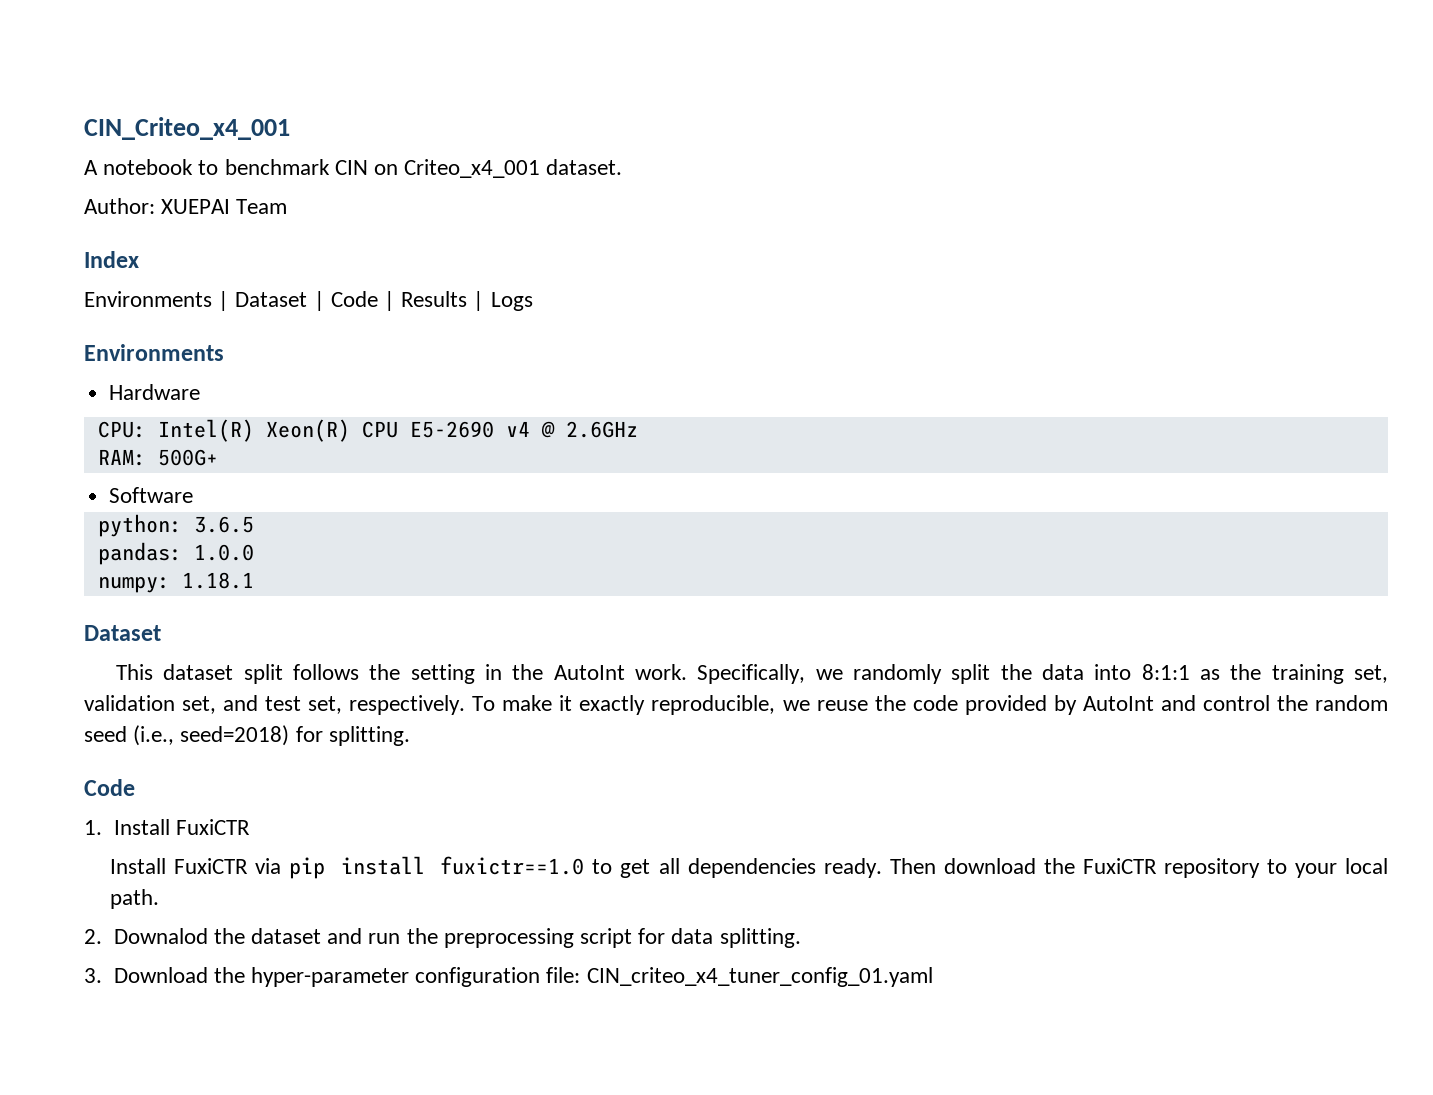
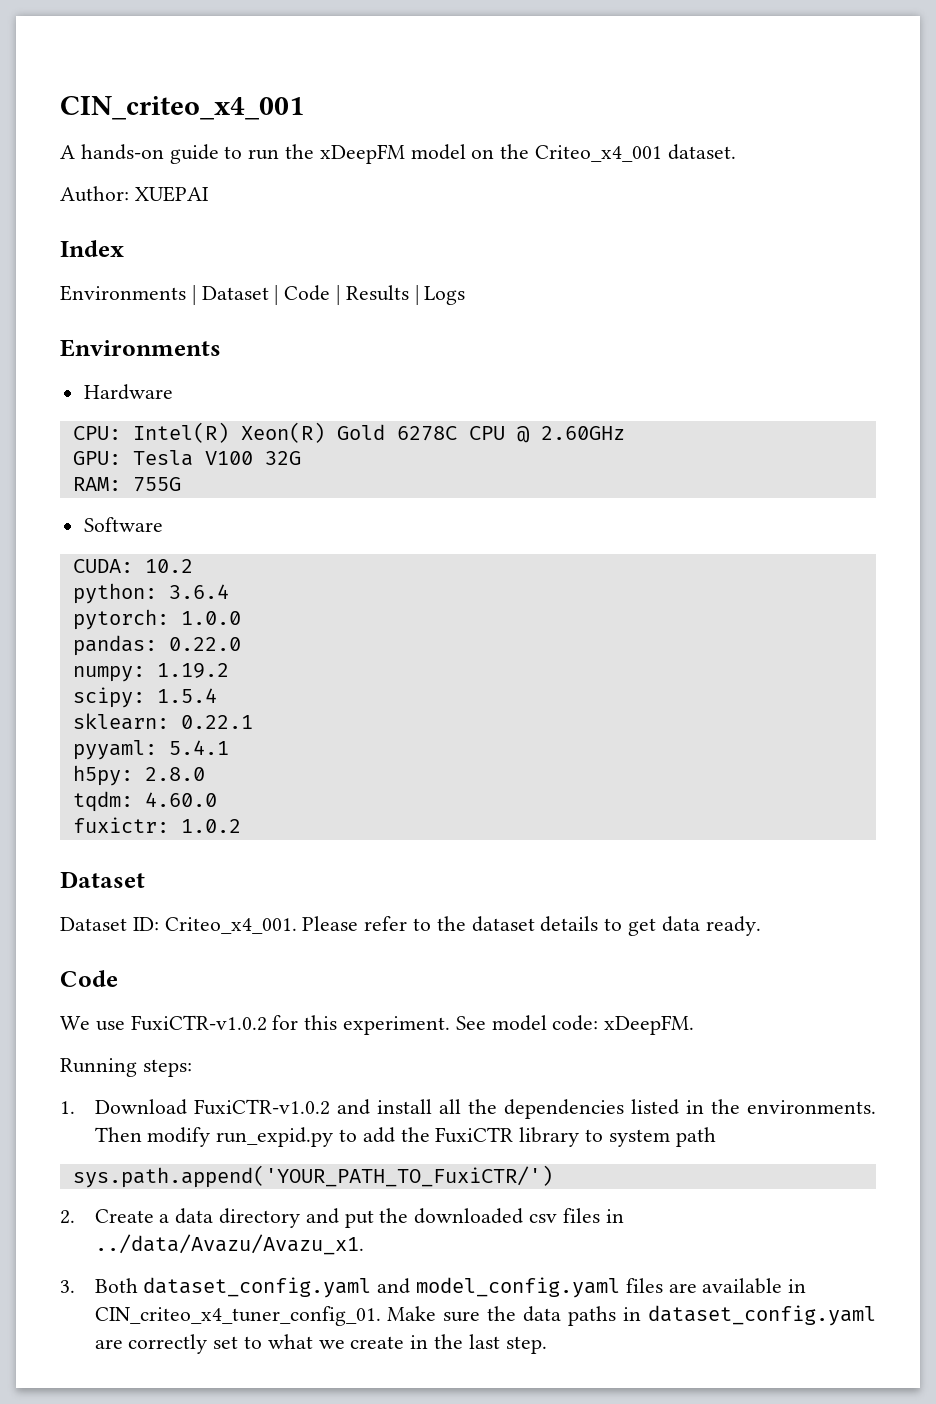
- CIN_Criteo_x4_001
+ CIN_criteo_x4_001
- A notebook to benchmark CIN on Criteo_x4_001 dataset.
+ A hands-on guide to run the xDeepFM model on the Criteo_x4_001 dataset.
- Author: XUEPAI Team
+ Author: XUEPAI
- CPU: Intel(R) Xeon(R) CPU E5-2690 v4 @ 2.6GHz
+ CPU: Intel(R) Xeon(R) Gold 6278C CPU @ 2.60GHz
+ GPU: Tesla V100 32G
- RAM: 500G+
+ RAM: 755G
+ CUDA: 10.2
- python: 3.6.5
+ python: 3.6.4
+ pytorch: 1.0.0
- pandas: 1.0.0
+ pandas: 0.22.0
- numpy: 1.18.1
+ numpy: 1.19.2
+ scipy: 1.5.4
+ sklearn: 0.22.1
+ pyyaml: 5.4.1
+ h5py: 2.8.0
+ tqdm: 4.60.0
+ fuxictr: 1.0.2
  Dataset
- This dataset split follows the setting in the AutoInt work. Specifically, we randomly split the data into 8:1:1 as the training set, validation set, and test set, respectively. To make it exactly reproducible, we reuse the code provided by AutoInt and control the random seed (i.e., seed=2018) for splitting.
+ Dataset ID: Criteo_x4_001. Please refer to the dataset details to get data ready.
  Code
- 1. Install FuxiCTR
- Install FuxiCTR via pip install fuxictr==1.0 to get all dependencies ready. Then download the FuxiCTR repository to your local path.
- 2. Downalod the dataset and run the preprocessing script for data splitting.
- 3. Download the hyper-parameter configuration file: CIN_criteo_x4_tuner_config_01.yaml
+ We use FuxiCTR-v1.0.2 for this experiment. See model code: xDeepFM.
+ Running steps:
+ 1. Download FuxiCTR-v1.0.2 and install all the dependencies listed in the environments. Then modify run_expid.py to add the FuxiCTR library to system path
+ sys.path.append('YOUR_PATH_TO_FuxiCTR/')
+ 2. Create a data directory and put the downloaded csv files in ../data/Avazu/Avazu_x1.
+ 3. Both dataset_config.yaml and model_config.yaml files are available in CIN_criteo_x4_tuner_config_01. Make sure the data paths in dataset_config.yaml are correctly set to what we create in the last step.

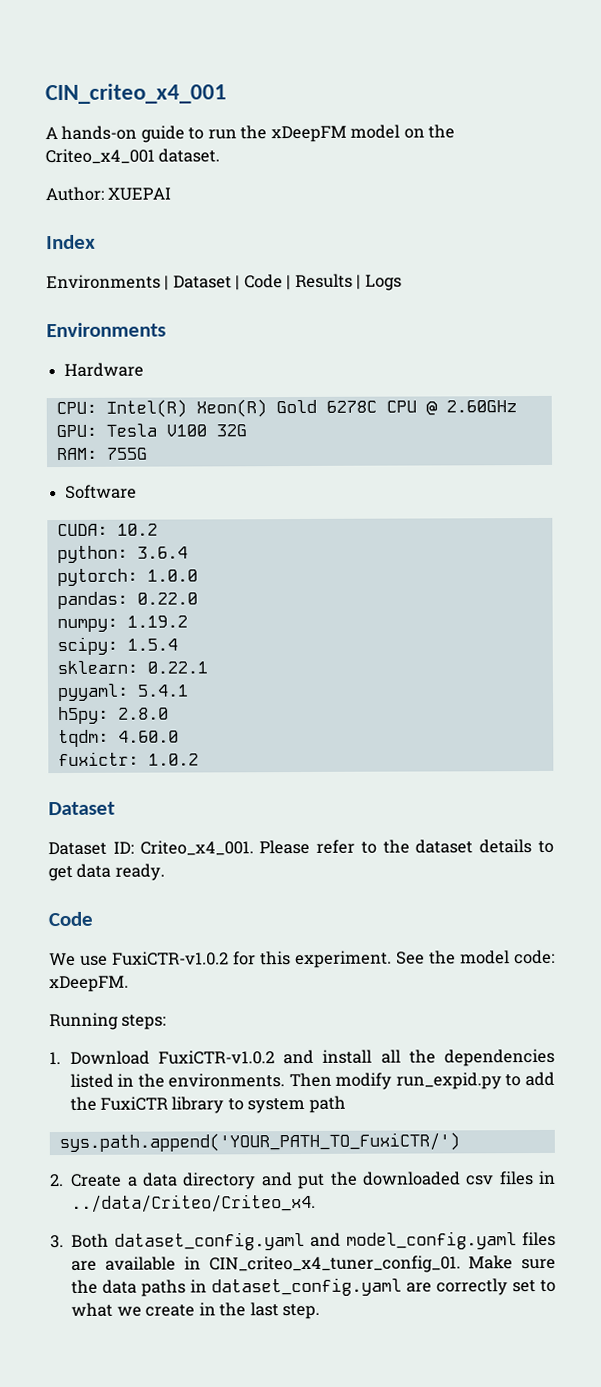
- See model code: xDeepFM.
+ See the model code: xDeepFM.
- 2. Create a data directory and put the downloaded csv files in ../data/Avazu/Avazu_x1.
+ 2. Create a data directory and put the downloaded csv files in ../data/Criteo/Criteo_x4.

